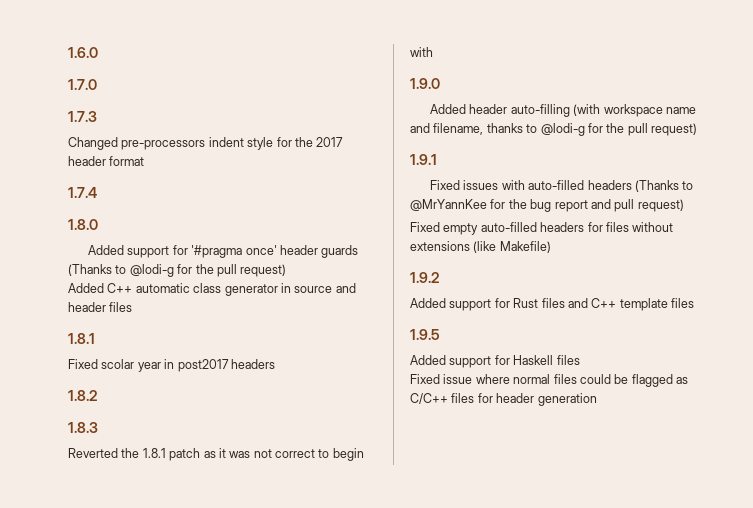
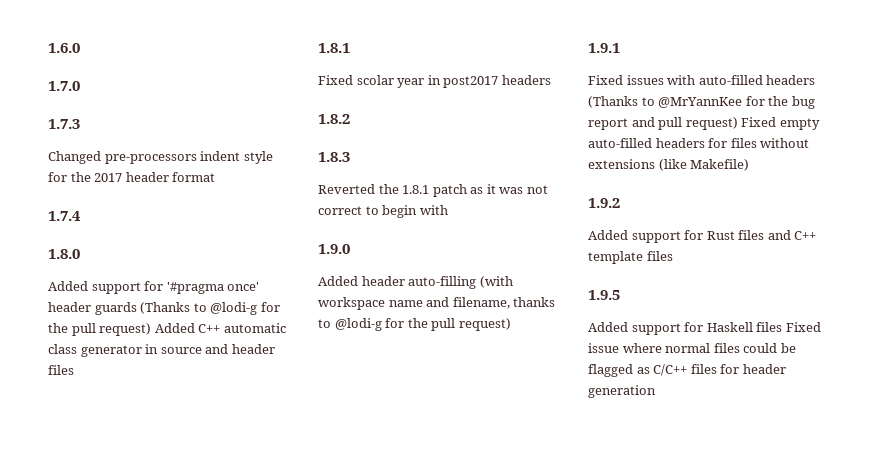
- Added support for '#pragma once' header guards (Thanks to @lodi-g for the pull request)
- Added C++ automatic class generator in source and header files
+ Added support for '#pragma once' header guards (Thanks to @lodi-g for the pull request) Added C++ automatic class generator in source and header files
- Fixed issues with auto-filled headers (Thanks to @MrYannKee for the bug report and pull request)
- Fixed empty auto-filled headers for files without extensions (like Makefile)
+ Fixed issues with auto-filled headers (Thanks to @MrYannKee for the bug report and pull request) Fixed empty auto-filled headers for files without extensions (like Makefile)
- Added support for Haskell files
- Fixed issue where normal files could be flagged as C/C++ files for header generation
+ Added support for Haskell files Fixed issue where normal files could be flagged as C/C++ files for header generation

